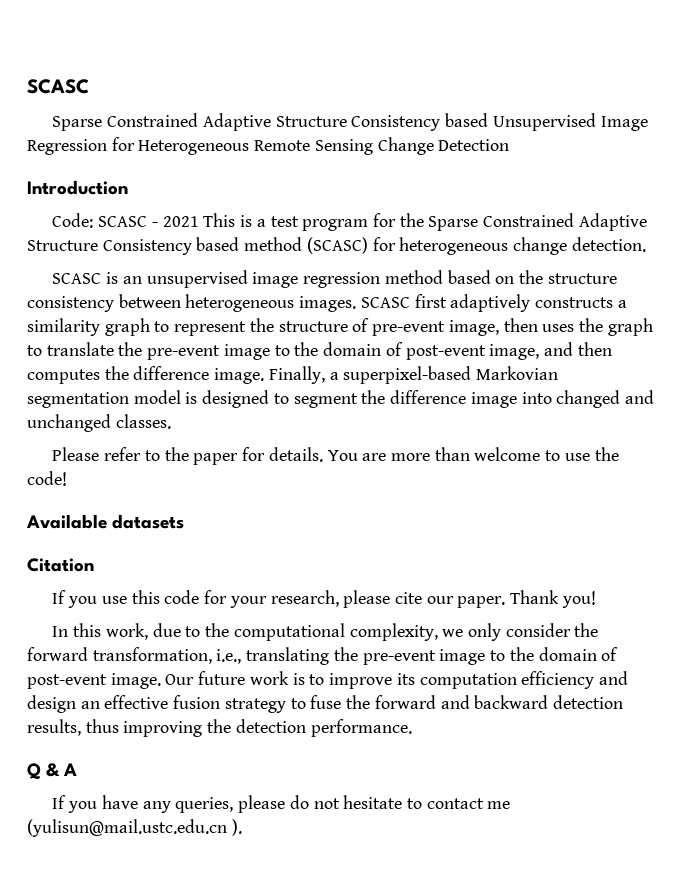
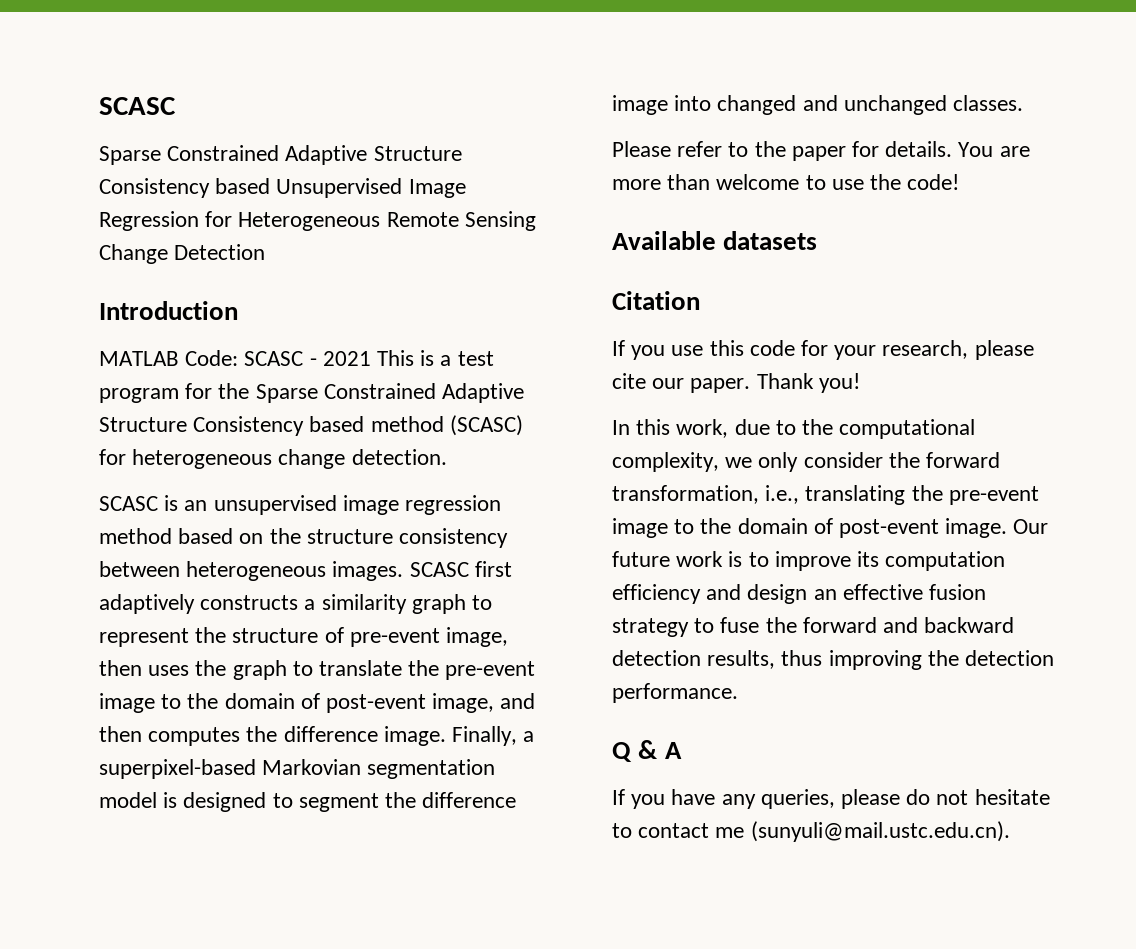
- Code: SCASC - 2021 This is a test program for the Sparse Constrained Adaptive Structure Consistency based method (SCASC) for heterogeneous change detection.
+ MATLAB Code: SCASC - 2021 This is a test program for the Sparse Constrained Adaptive Structure Consistency based method (SCASC) for heterogeneous change detection.
- If you have any queries, please do not hesitate to contact me (yulisun@mail.ustc.edu.cn ).
+ If you have any queries, please do not hesitate to contact me (sunyuli@mail.ustc.edu.cn).

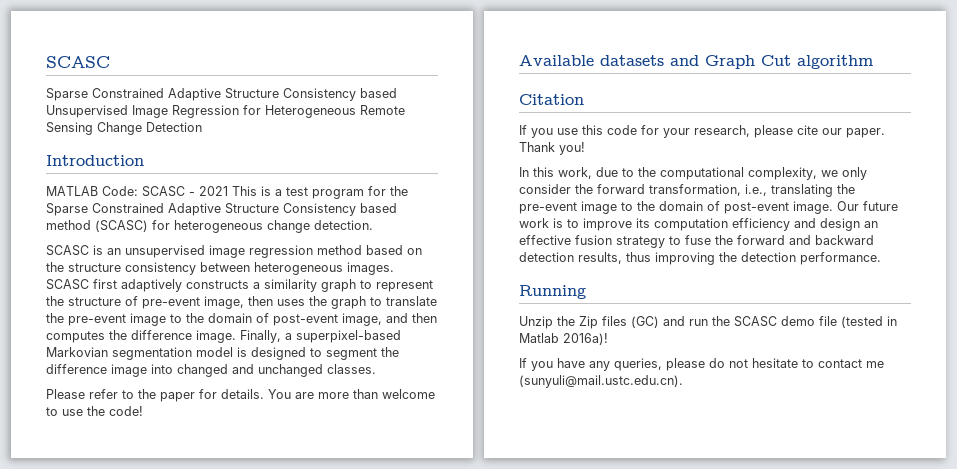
- Available datasets
+ Available datasets and Graph Cut algorithm
- Q & A
+ Running
+ Unzip the Zip files (GC) and run the SCASC demo file (tested in Matlab 2016a)!

